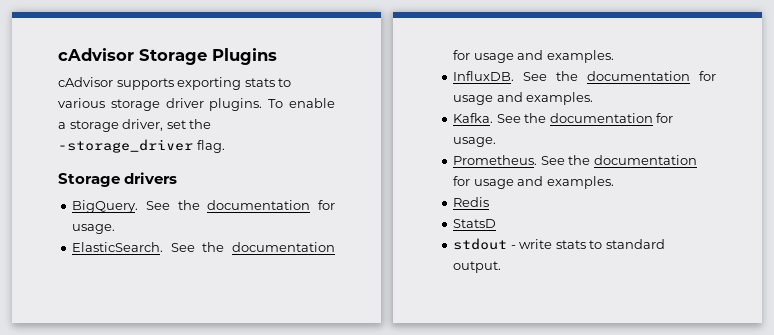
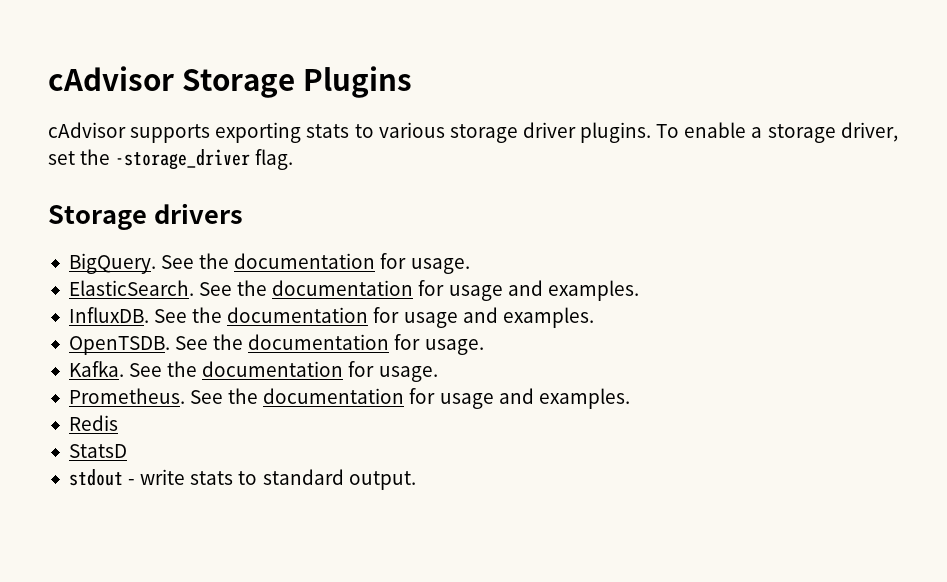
+ OpenTSDB. See the documentation for usage.

